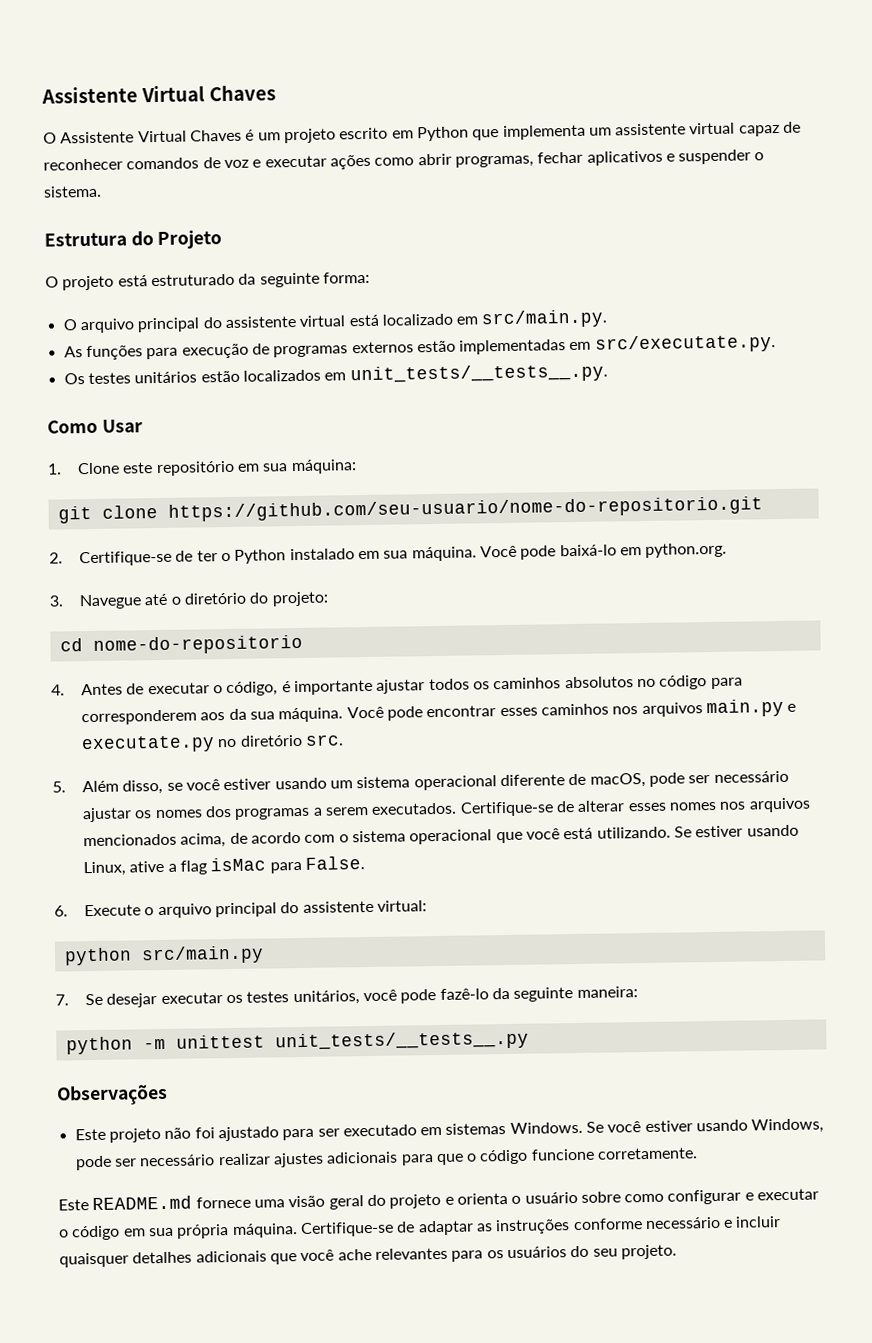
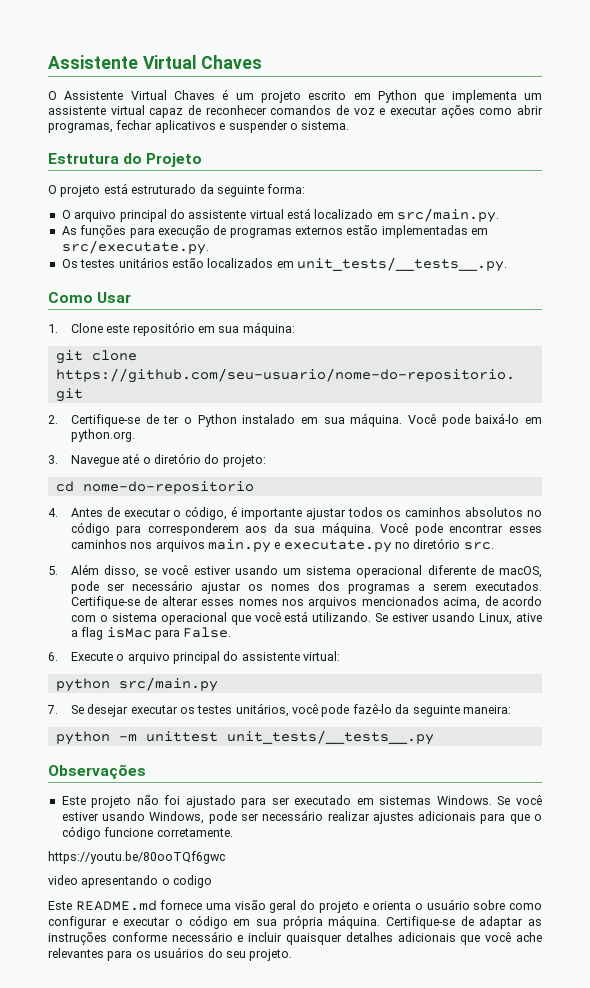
+ https://youtu.be/80ooTQf6gwc
+ video apresentando o codigo

